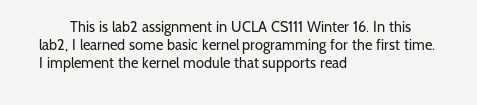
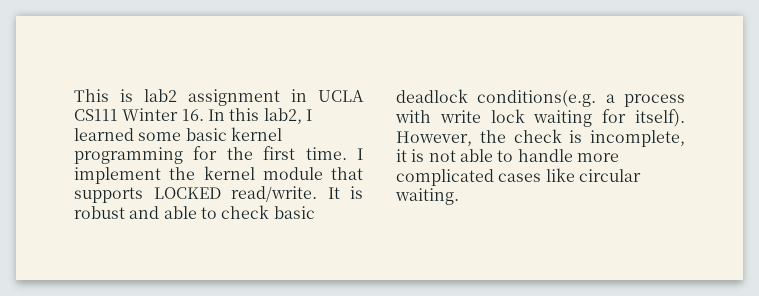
- I implement the kernel module that supports read
+ I implement the kernel module that supports LOCKED read/write. It is robust and able to check basic deadlock conditions(e.g. a process with write lock waiting for itself). However, the check is incomplete, it is not able to handle more complicated cases like circular waiting.

